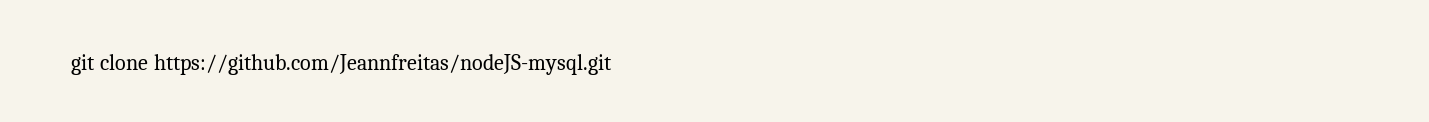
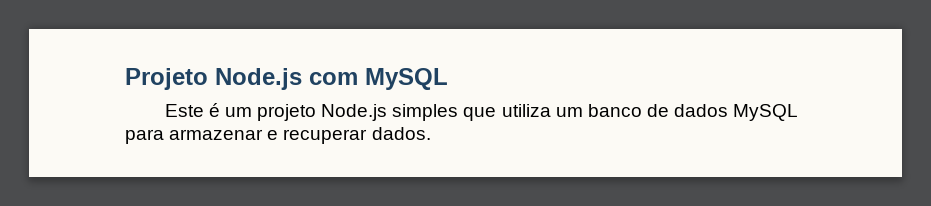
- git clone https://github.com/Jeannfreitas/nodeJS-mysql.git
+ Projeto Node.js com MySQL
+ Este é um projeto Node.js simples que utiliza um banco de dados MySQL para armazenar e recuperar dados.

